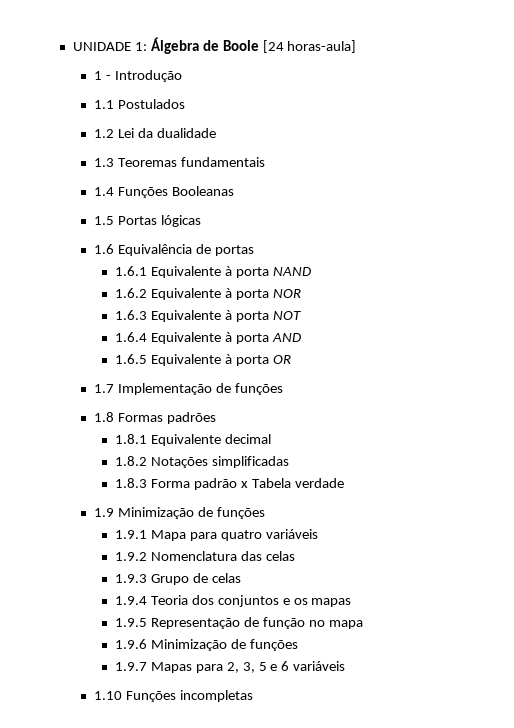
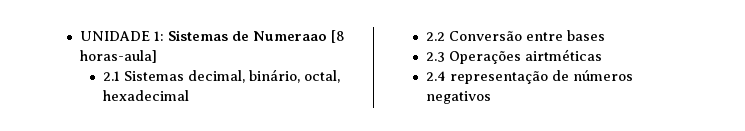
- UNIDADE 1: Álgebra de Boole [24 horas-aula]
- 1 - Introdução
- 1.1 Postulados
- 1.2 Lei da dualidade
- 1.3 Teoremas fundamentais
- 1.4 Funções Booleanas
- 1.5 Portas lógicas
- 1.6 Equivalência de portas
- 1.6.1 Equivalente à porta NAND
- 1.6.2 Equivalente à porta NOR
- 1.6.3 Equivalente à porta NOT
- 1.6.4 Equivalente à porta AND
- 1.6.5 Equivalente à porta OR
- 1.7 Implementação de funções
- 1.8 Formas padrões
- 1.8.1 Equivalente decimal
- 1.8.2 Notações simplificadas
- 1.8.3 Forma padrão x Tabela verdade
- 1.9 Minimização de funções
- 1.9.1 Mapa para quatro variáveis
- 1.9.2 Nomenclatura das celas
- 1.9.3 Grupo de celas
- 1.9.4 Teoria dos conjuntos e os mapas
- 1.9.5 Representação de função no mapa
- 1.9.6 Minimização de funções
- 1.9.7 Mapas para 2, 3, 5 e 6 variáveis
- 1.10 Funções incompletas
+ UNIDADE 1: Sistemas de Numeraao [8 horas-aula]
+ 2.1 Sistemas decimal, binário, octal, hexadecimal
+ 2.2 Conversão entre bases
+ 2.3 Operações airtméticas
+ 2.4 representação de números negativos

